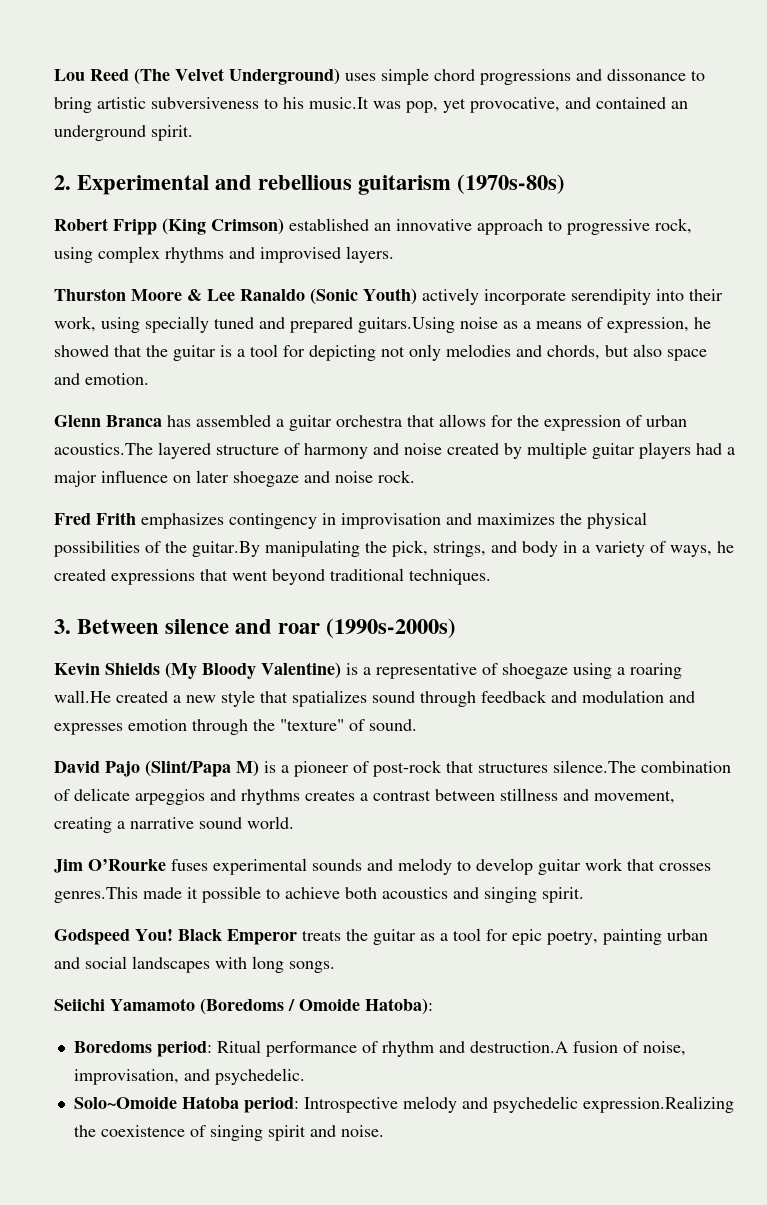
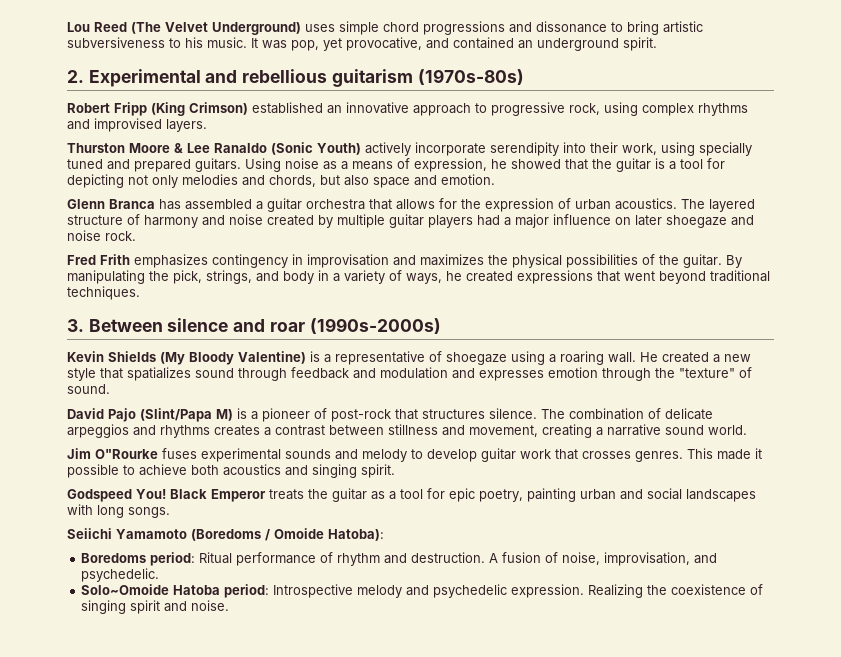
- Lou Reed (The Velvet Underground) uses simple chord progressions and dissonance to bring artistic subversiveness to his music.It was pop, yet provocative, and contained an underground spirit.
+ Lou Reed (The Velvet Underground) uses simple chord progressions and dissonance to bring artistic subversiveness to his music. It was pop, yet provocative, and contained an underground spirit.
- Thurston Moore & Lee Ranaldo (Sonic Youth) actively incorporate serendipity into their work, using specially tuned and prepared guitars.Using noise as a means of expression, he showed that the guitar is a tool for depicting not only melodies and chords, but also space and emotion.
+ Thurston Moore & Lee Ranaldo (Sonic Youth) actively incorporate serendipity into their work, using specially tuned and prepared guitars. Using noise as a means of expression, he showed that the guitar is a tool for depicting not only melodies and chords, but also space and emotion.
- Glenn Branca has assembled a guitar orchestra that allows for the expression of urban acoustics.The layered structure of harmony and noise created by multiple guitar players had a major influence on later shoegaze and noise rock.
+ Glenn Branca has assembled a guitar orchestra that allows for the expression of urban acoustics. The layered structure of harmony and noise created by multiple guitar players had a major influence on later shoegaze and noise rock.
- Fred Frith emphasizes contingency in improvisation and maximizes the physical possibilities of the guitar.By manipulating the pick, strings, and body in a variety of ways, he created expressions that went beyond traditional techniques.
+ Fred Frith emphasizes contingency in improvisation and maximizes the physical possibilities of the guitar. By manipulating the pick, strings, and body in a variety of ways, he created expressions that went beyond traditional techniques.
- Kevin Shields (My Bloody Valentine) is a representative of shoegaze using a roaring wall.He created a new style that spatializes sound through feedback and modulation and expresses emotion through the "texture" of sound.
+ Kevin Shields (My Bloody Valentine) is a representative of shoegaze using a roaring wall. He created a new style that spatializes sound through feedback and modulation and expresses emotion through the "texture" of sound.
- David Pajo (Slint/Papa M) is a pioneer of post-rock that structures silence.The combination of delicate arpeggios and rhythms creates a contrast between stillness and movement, creating a narrative sound world.
+ David Pajo (Slint/Papa M) is a pioneer of post-rock that structures silence. The combination of delicate arpeggios and rhythms creates a contrast between stillness and movement, creating a narrative sound world.
- Jim O’Rourke fuses experimental sounds and melody to develop guitar work that crosses genres.This made it possible to achieve both acoustics and singing spirit.
+ Jim O"Rourke fuses experimental sounds and melody to develop guitar work that crosses genres. This made it possible to achieve both acoustics and singing spirit.
- Boredoms period: Ritual performance of rhythm and destruction.A fusion of noise, improvisation, and psychedelic.
+ Boredoms period: Ritual performance of rhythm and destruction. A fusion of noise, improvisation, and psychedelic.
- Solo~Omoide Hatoba period: Introspective melody and psychedelic expression.Realizing the coexistence of singing spirit and noise.
+ Solo~Omoide Hatoba period: Introspective melody and psychedelic expression. Realizing the coexistence of singing spirit and noise.

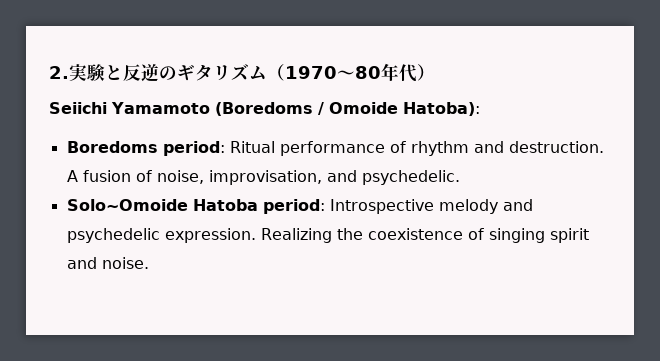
- Lou Reed (The Velvet Underground) uses simple chord progressions and dissonance to bring artistic subversiveness to his music. It was pop, yet provocative, and contained an underground spirit.
- 2. Experimental and rebellious guitarism (1970s-80s)
- Robert Fripp (King Crimson) established an innovative approach to progressive rock, using complex rhythms and improvised layers.
- Thurston Moore & Lee Ranaldo (Sonic Youth) actively incorporate serendipity into their work, using specially tuned and prepared guitars. Using noise as a means of expression, he showed that the guitar is a tool for depicting not only melodies and chords, but also space and emotion.
- Glenn Branca has assembled a guitar orchestra that allows for the expression of urban acoustics. The layered structure of harmony and noise created by multiple guitar players had a major influence on later shoegaze and noise rock.
- Fred Frith emphasizes contingency in improvisation and maximizes the physical possibilities of the guitar. By manipulating the pick, strings, and body in a variety of ways, he created expressions that went beyond traditional techniques.
- 3. Between silence and roar (1990s-2000s)
- Kevin Shields (My Bloody Valentine) is a representative of shoegaze using a roaring wall. He created a new style that spatializes sound through feedback and modulation and expresses emotion through the "texture" of sound.
- David Pajo (Slint/Papa M) is a pioneer of post-rock that structures silence. The combination of delicate arpeggios and rhythms creates a contrast between stillness and movement, creating a narrative sound world.
- Jim O"Rourke fuses experimental sounds and melody to develop guitar work that crosses genres. This made it possible to achieve both acoustics and singing spirit.
- Godspeed You! Black Emperor treats the guitar as a tool for epic poetry, painting urban and social landscapes with long songs.
+ 2.実験と反逆のギタリズム（1970〜80年代）

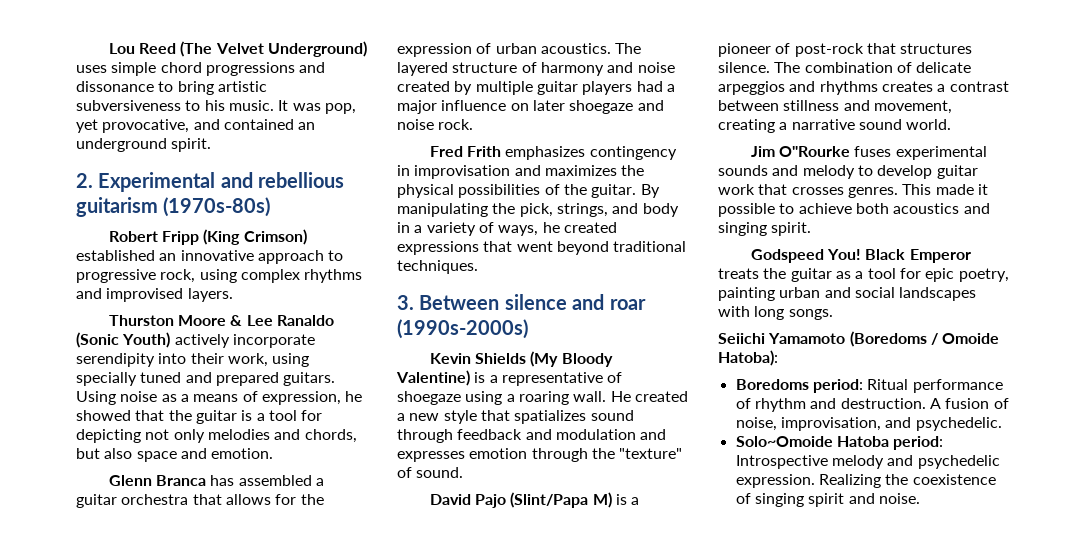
- 2.実験と反逆のギタリズム（1970〜80年代）
+ Lou Reed (The Velvet Underground) uses simple chord progressions and dissonance to bring artistic subversiveness to his music. It was pop, yet provocative, and contained an underground spirit.
+ 2. Experimental and rebellious guitarism (1970s-80s)
+ Robert Fripp (King Crimson) established an innovative approach to progressive rock, using complex rhythms and improvised layers.
+ Thurston Moore & Lee Ranaldo (Sonic Youth) actively incorporate serendipity into their work, using specially tuned and prepared guitars. Using noise as a means of expression, he showed that the guitar is a tool for depicting not only melodies and chords, but also space and emotion.
+ Glenn Branca has assembled a guitar orchestra that allows for the expression of urban acoustics. The layered structure of harmony and noise created by multiple guitar players had a major influence on later shoegaze and noise rock.
+ Fred Frith emphasizes contingency in improvisation and maximizes the physical possibilities of the guitar. By manipulating the pick, strings, and body in a variety of ways, he created expressions that went beyond traditional techniques.
+ 3. Between silence and roar (1990s-2000s)
+ Kevin Shields (My Bloody Valentine) is a representative of shoegaze using a roaring wall. He created a new style that spatializes sound through feedback and modulation and expresses emotion through the "texture" of sound.
+ David Pajo (Slint/Papa M) is a pioneer of post-rock that structures silence. The combination of delicate arpeggios and rhythms creates a contrast between stillness and movement, creating a narrative sound world.
+ Jim O"Rourke fuses experimental sounds and melody to develop guitar work that crosses genres. This made it possible to achieve both acoustics and singing spirit.
+ Godspeed You! Black Emperor treats the guitar as a tool for epic poetry, painting urban and social landscapes with long songs.

